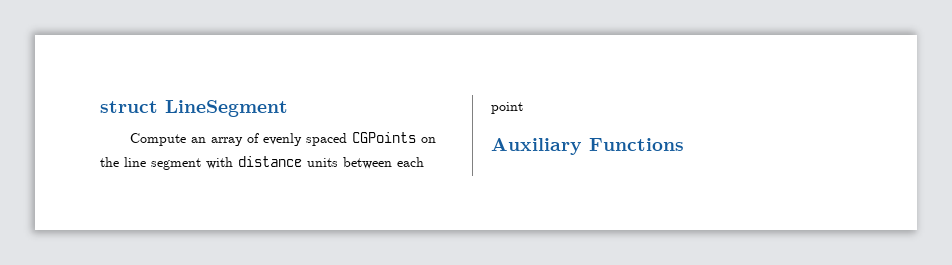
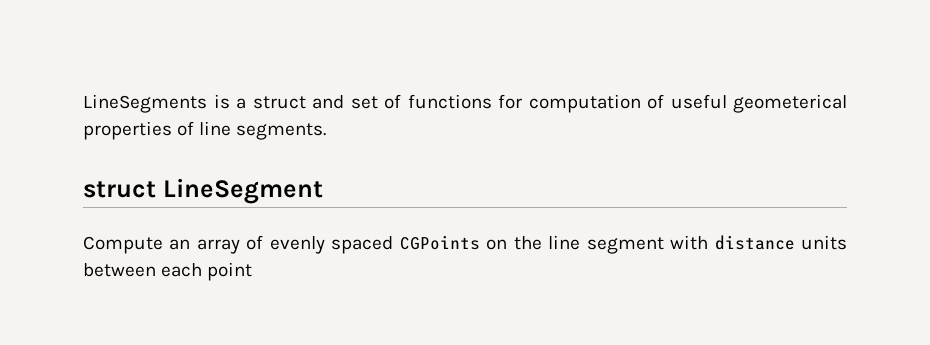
+ LineSegments is a struct and set of functions for computation of useful geometerical properties of line segments.
- Auxiliary Functions

